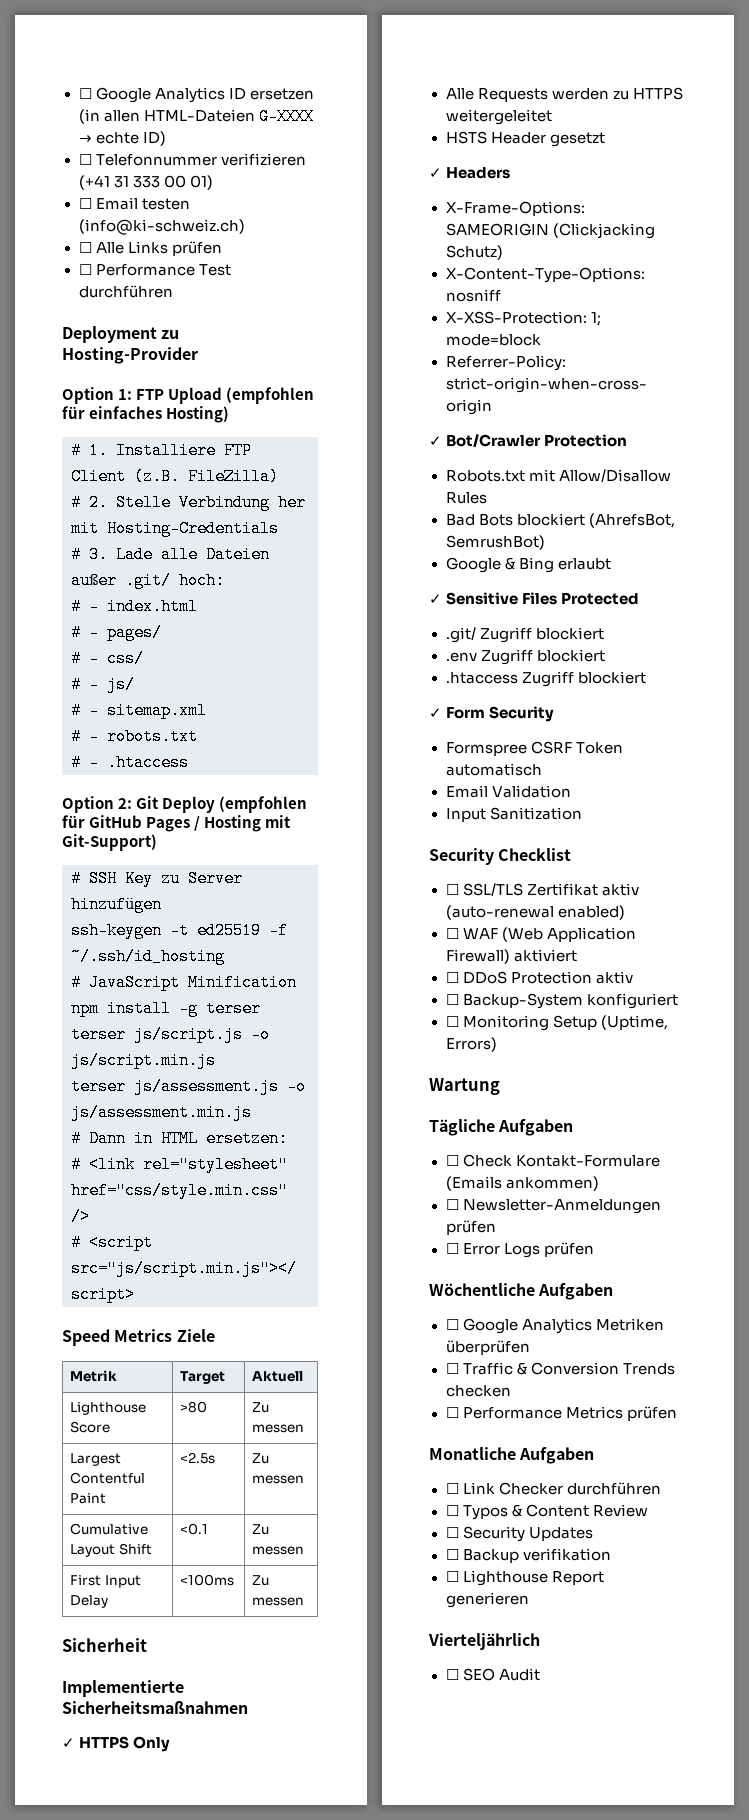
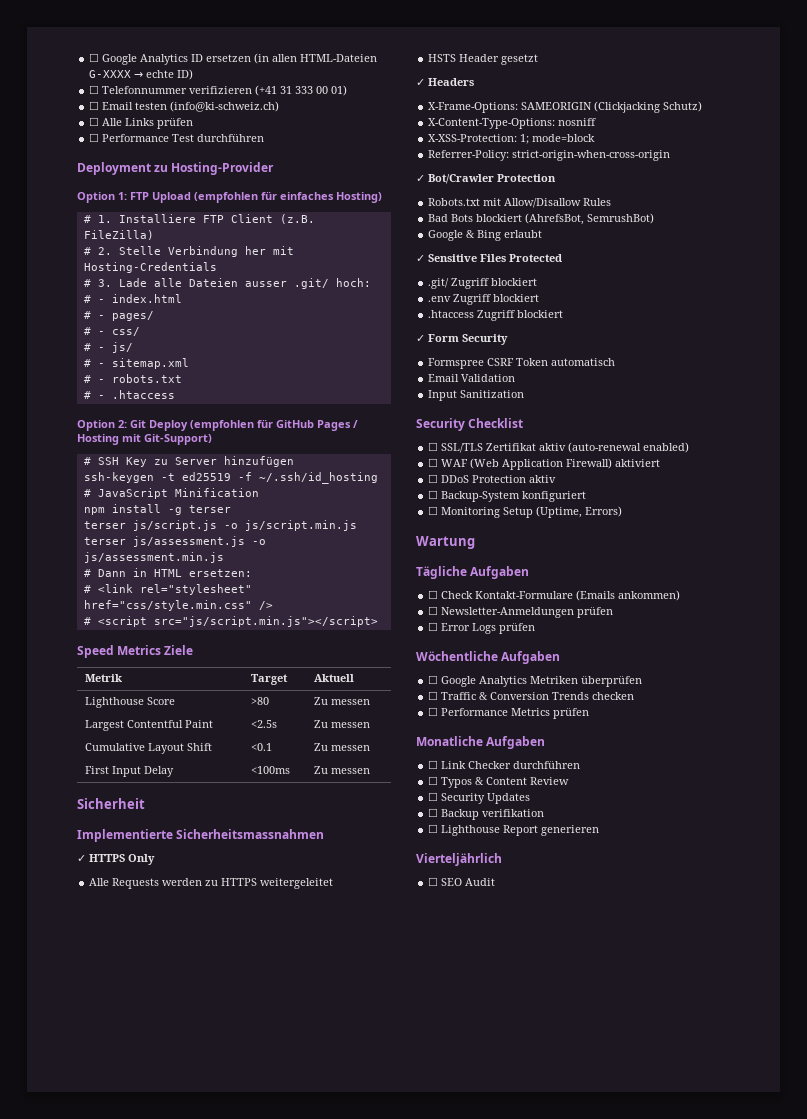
- # 3. Lade alle Dateien außer .git/ hoch:
+ # 3. Lade alle Dateien ausser .git/ hoch:
- Implementierte Sicherheitsmaßnahmen
+ Implementierte Sicherheitsmassnahmen

